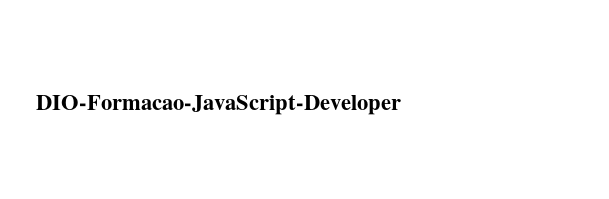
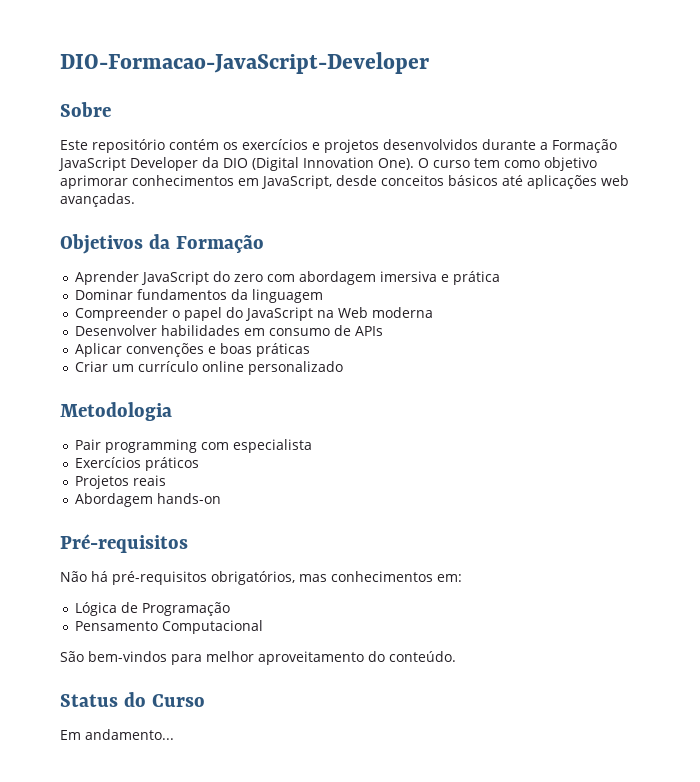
+ Sobre
+ Este repositório contém os exercícios e projetos desenvolvidos durante a Formação JavaScript Developer da DIO (Digital Innovation One). O curso tem como objetivo aprimorar conhecimentos em JavaScript, desde conceitos básicos até aplicações web avançadas.
+ Objetivos da Formação
+ Aprender JavaScript do zero com abordagem imersiva e prática
+ Dominar fundamentos da linguagem
+ Compreender o papel do JavaScript na Web moderna
+ Desenvolver habilidades em consumo de APIs
+ Aplicar convenções e boas práticas
+ Criar um currículo online personalizado
+ Metodologia
+ Pair programming com especialista
+ Exercícios práticos
+ Projetos reais
+ Abordagem hands-on
+ Pré-requisitos
+ Não há pré-requisitos obrigatórios, mas conhecimentos em:
+ Lógica de Programação
+ Pensamento Computacional
+ São bem-vindos para melhor aproveitamento do conteúdo.
+ Status do Curso
+ Em andamento...

